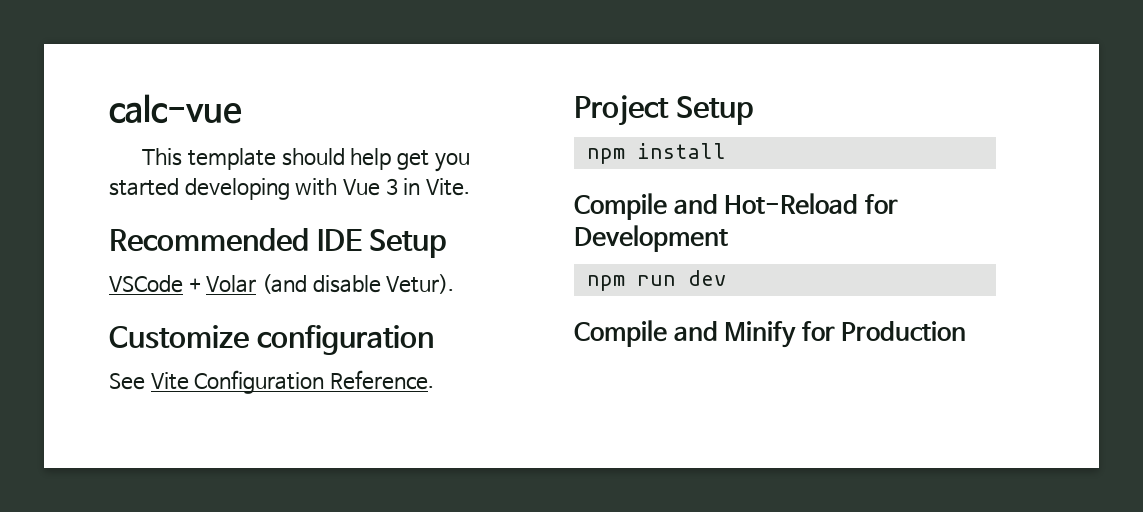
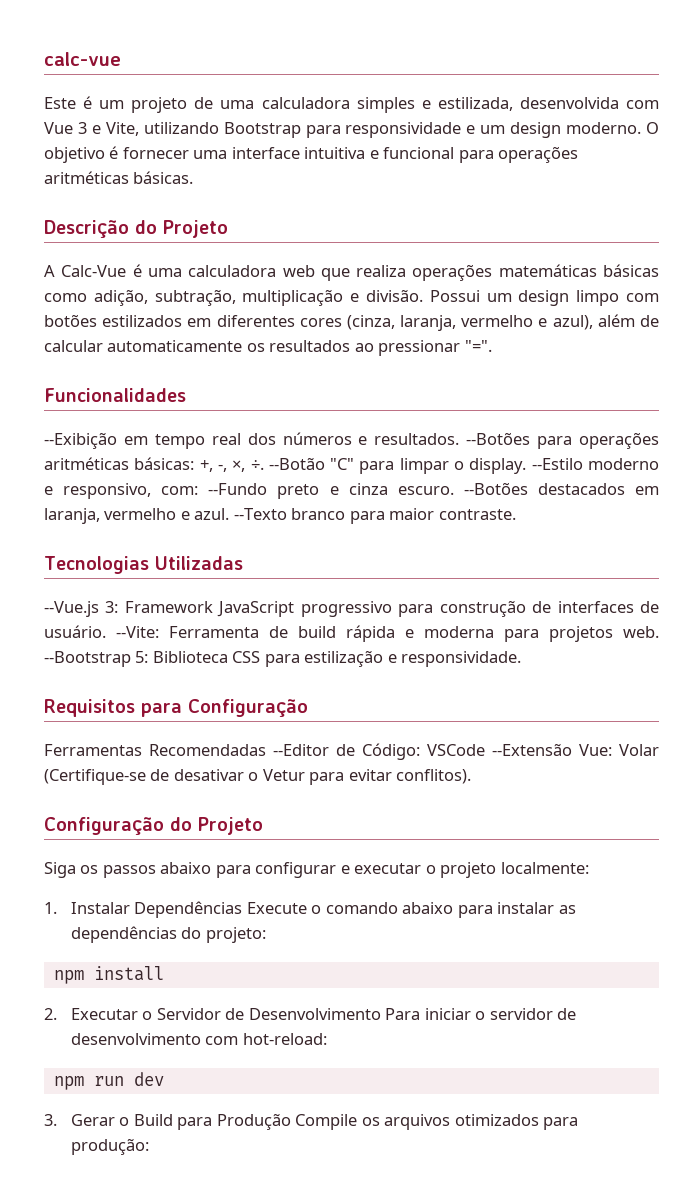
- This template should help get you started developing with Vue 3 in Vite.
- Recommended IDE Setup
- VSCode + Volar (and disable Vetur).
- Customize configuration
- See Vite Configuration Reference.
- Project Setup
+ Este é um projeto de uma calculadora simples e estilizada, desenvolvida com Vue 3 e Vite, utilizando Bootstrap para responsividade e um design moderno. O objetivo é fornecer uma interface intuitiva e funcional para operações aritméticas básicas.
+ Descrição do Projeto
+ A Calc-Vue é uma calculadora web que realiza operações matemáticas básicas como adição, subtração, multiplicação e divisão. Possui um design limpo com botões estilizados em diferentes cores (cinza, laranja, vermelho e azul), além de calcular automaticamente os resultados ao pressionar "=".
+ Funcionalidades
+ --Exibição em tempo real dos números e resultados. --Botões para operações aritméticas básicas: +, -, ×, ÷. --Botão "C" para limpar o display. --Estilo moderno e responsivo, com: --Fundo preto e cinza escuro. --Botões destacados em laranja, vermelho e azul. --Texto branco para maior contraste.
+ Tecnologias Utilizadas
+ --Vue.js 3: Framework JavaScript progressivo para construção de interfaces de usuário. --Vite: Ferramenta de build rápida e moderna para projetos web. --Bootstrap 5: Biblioteca CSS para estilização e responsividade.
+ Requisitos para Configuração
+ Ferramentas Recomendadas --Editor de Código: VSCode --Extensão Vue: Volar (Certifique-se de desativar o Vetur para evitar conflitos).
+ Configuração do Projeto
+ Siga os passos abaixo para configurar e executar o projeto localmente:
+ 1. Instalar Dependências Execute o comando abaixo para instalar as dependências do projeto:
  npm install
- Compile and Hot-Reload for Development
+ 2. Executar o Servidor de Desenvolvimento Para iniciar o servidor de desenvolvimento com hot-reload:
  npm run dev
- Compile and Minify for Production
+ 3. Gerar o Build para Produção Compile os arquivos otimizados para produção:

